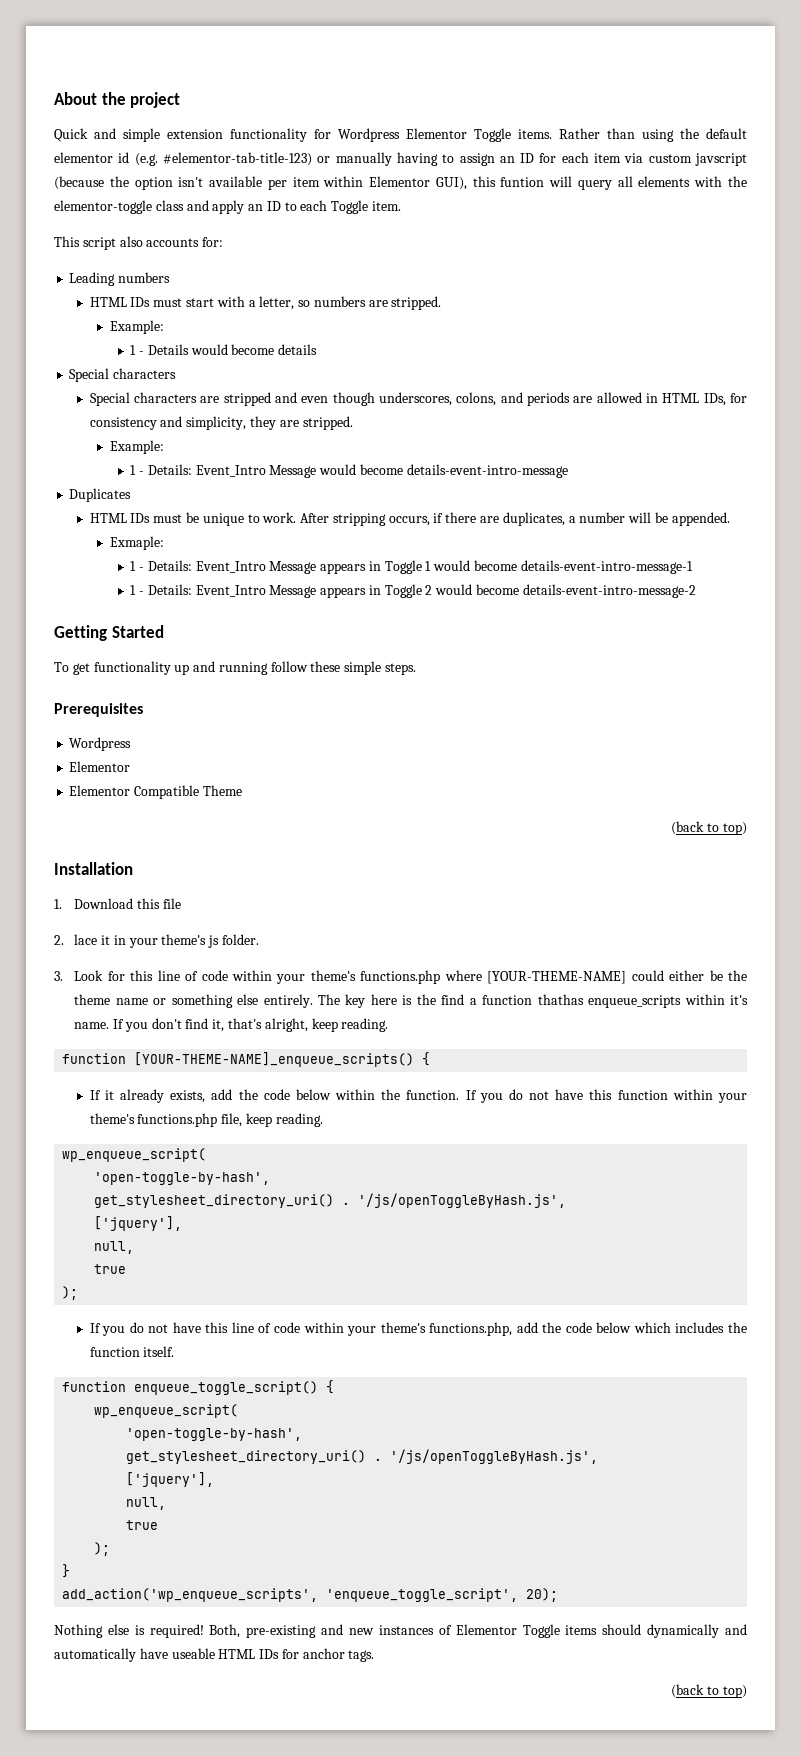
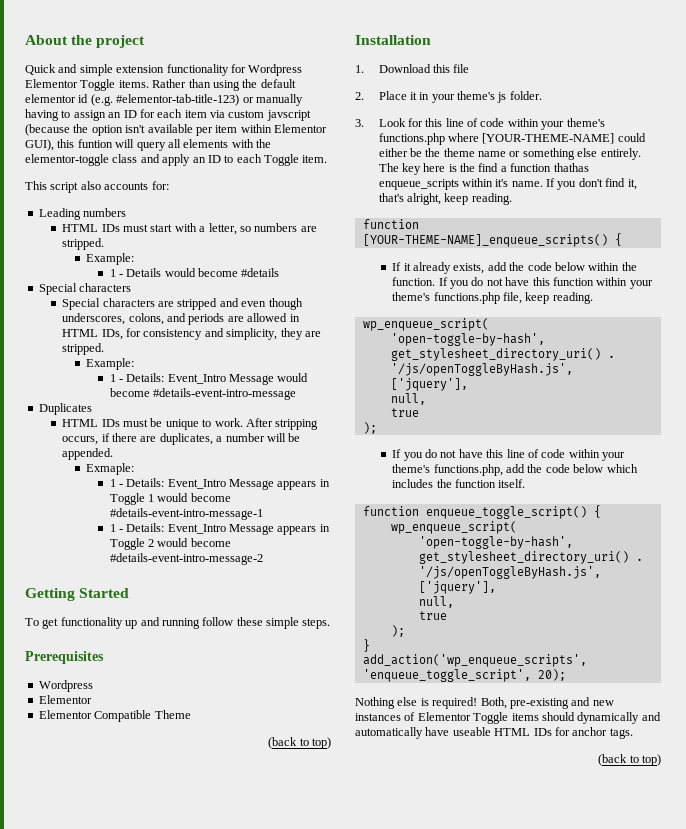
- 1 - Details would become details
+ 1 - Details would become #details
- 1 - Details: Event_Intro Message would become details-event-intro-message
+ 1 - Details: Event_Intro Message would become #details-event-intro-message
- 1 - Details: Event_Intro Message appears in Toggle 1 would become details-event-intro-message-1
+ 1 - Details: Event_Intro Message appears in Toggle 1 would become #details-event-intro-message-1
- 1 - Details: Event_Intro Message appears in Toggle 2 would become details-event-intro-message-2
+ 1 - Details: Event_Intro Message appears in Toggle 2 would become #details-event-intro-message-2
- 2. lace it in your theme's js folder.
+ 2. Place it in your theme's js folder.

